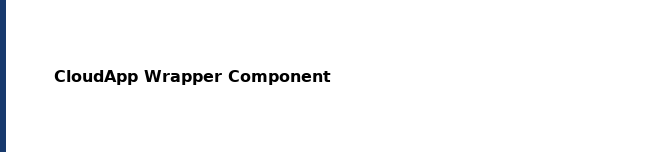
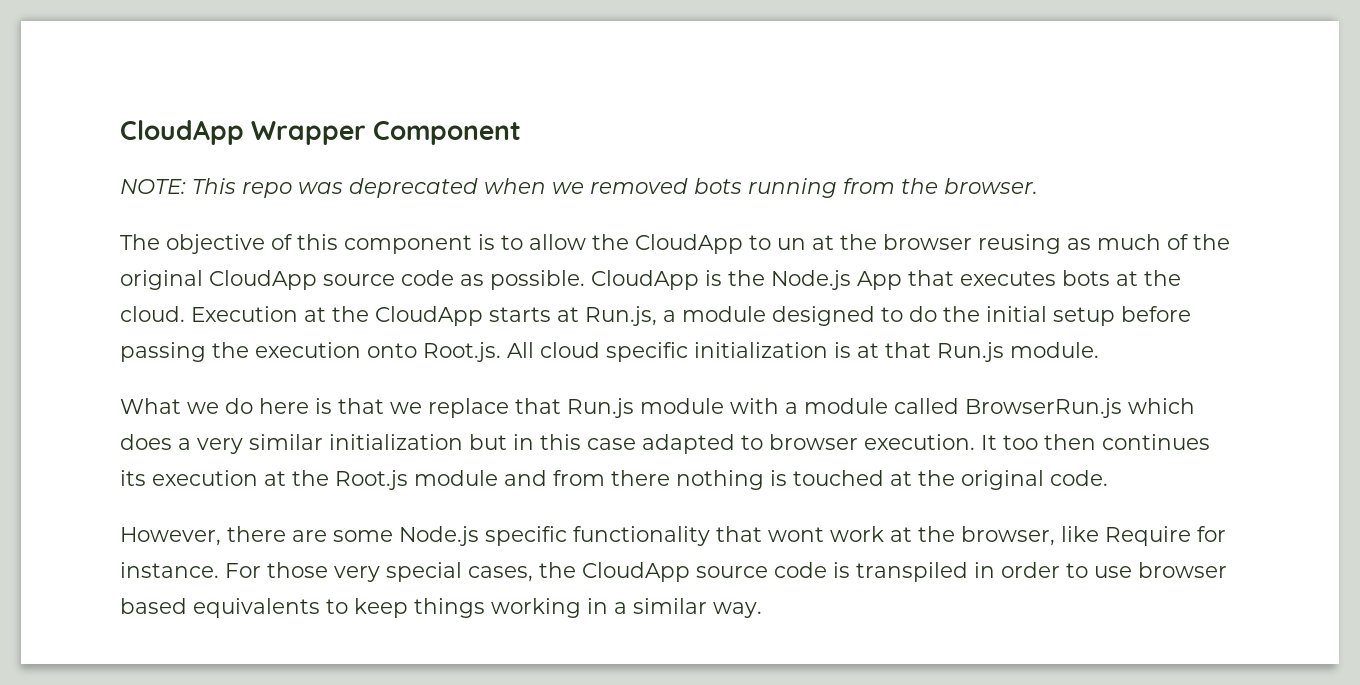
+ NOTE: This repo was deprecated when we removed bots running from the browser.
+ The objective of this component is to allow the CloudApp to un at the browser reusing as much of the original CloudApp source code as possible. CloudApp is the Node.js App that executes bots at the cloud. Execution at the CloudApp starts at Run.js, a module designed to do the initial setup before passing the execution onto Root.js. All cloud specific initialization is at that Run.js module.
+ What we do here is that we replace that Run.js module with a module called BrowserRun.js which does a very similar initialization but in this case adapted to browser execution. It too then continues its execution at the Root.js module and from there nothing is touched at the original code.
+ However, there are some Node.js specific functionality that wont work at the browser, like Require for instance. For those very special cases, the CloudApp source code is transpiled in order to use browser based equivalents to keep things working in a similar way.

